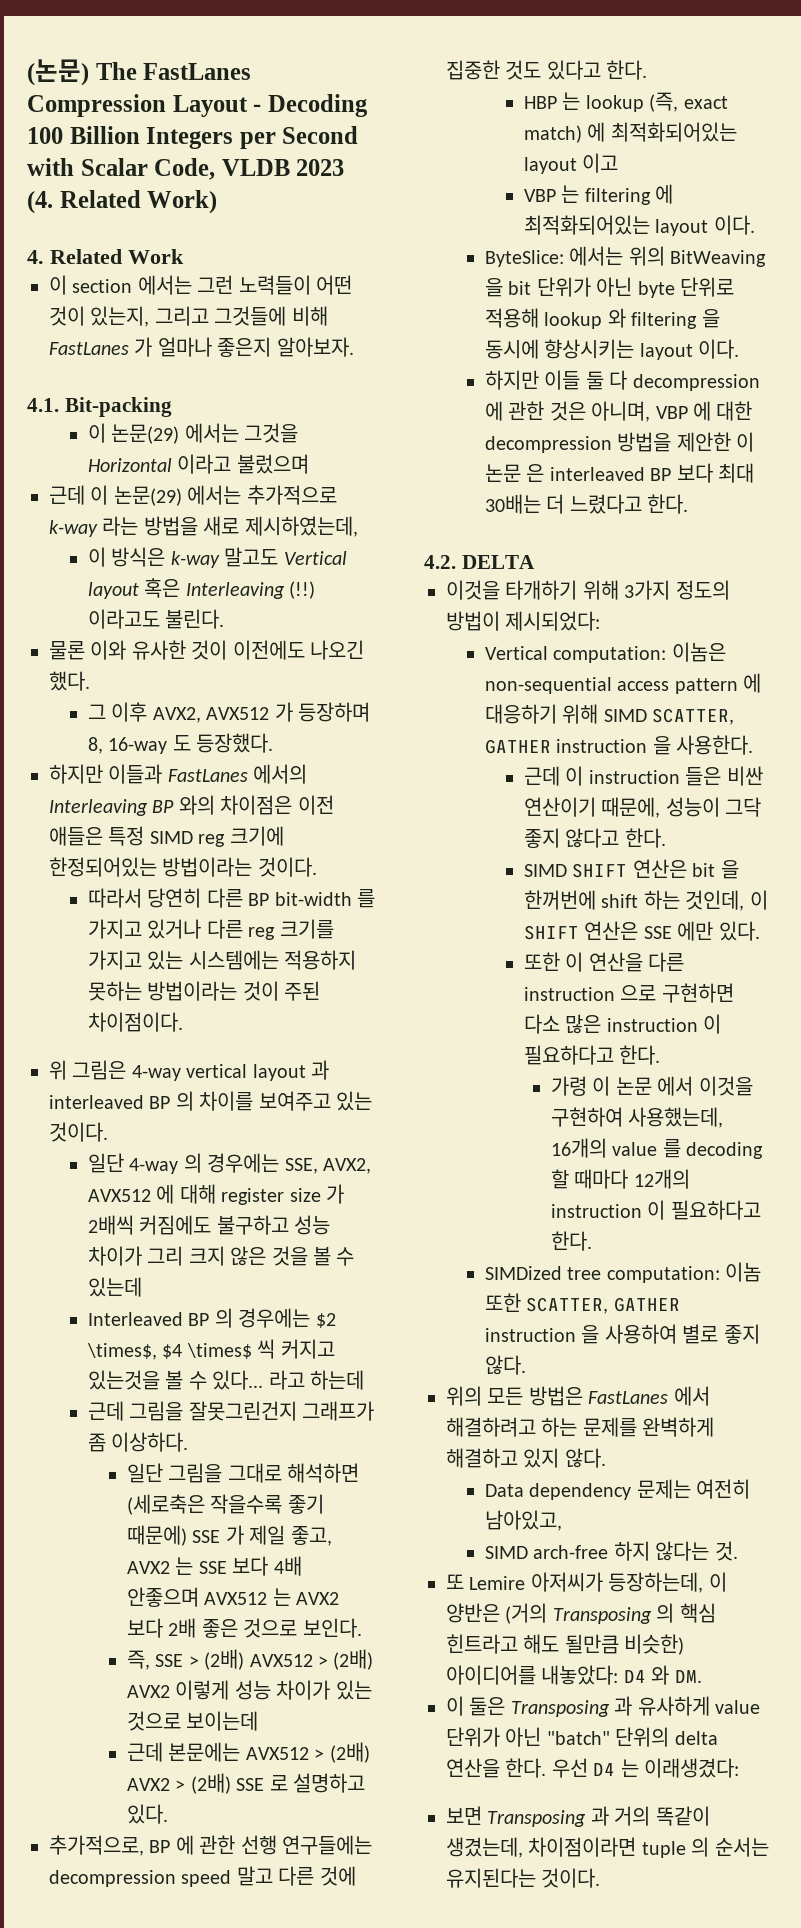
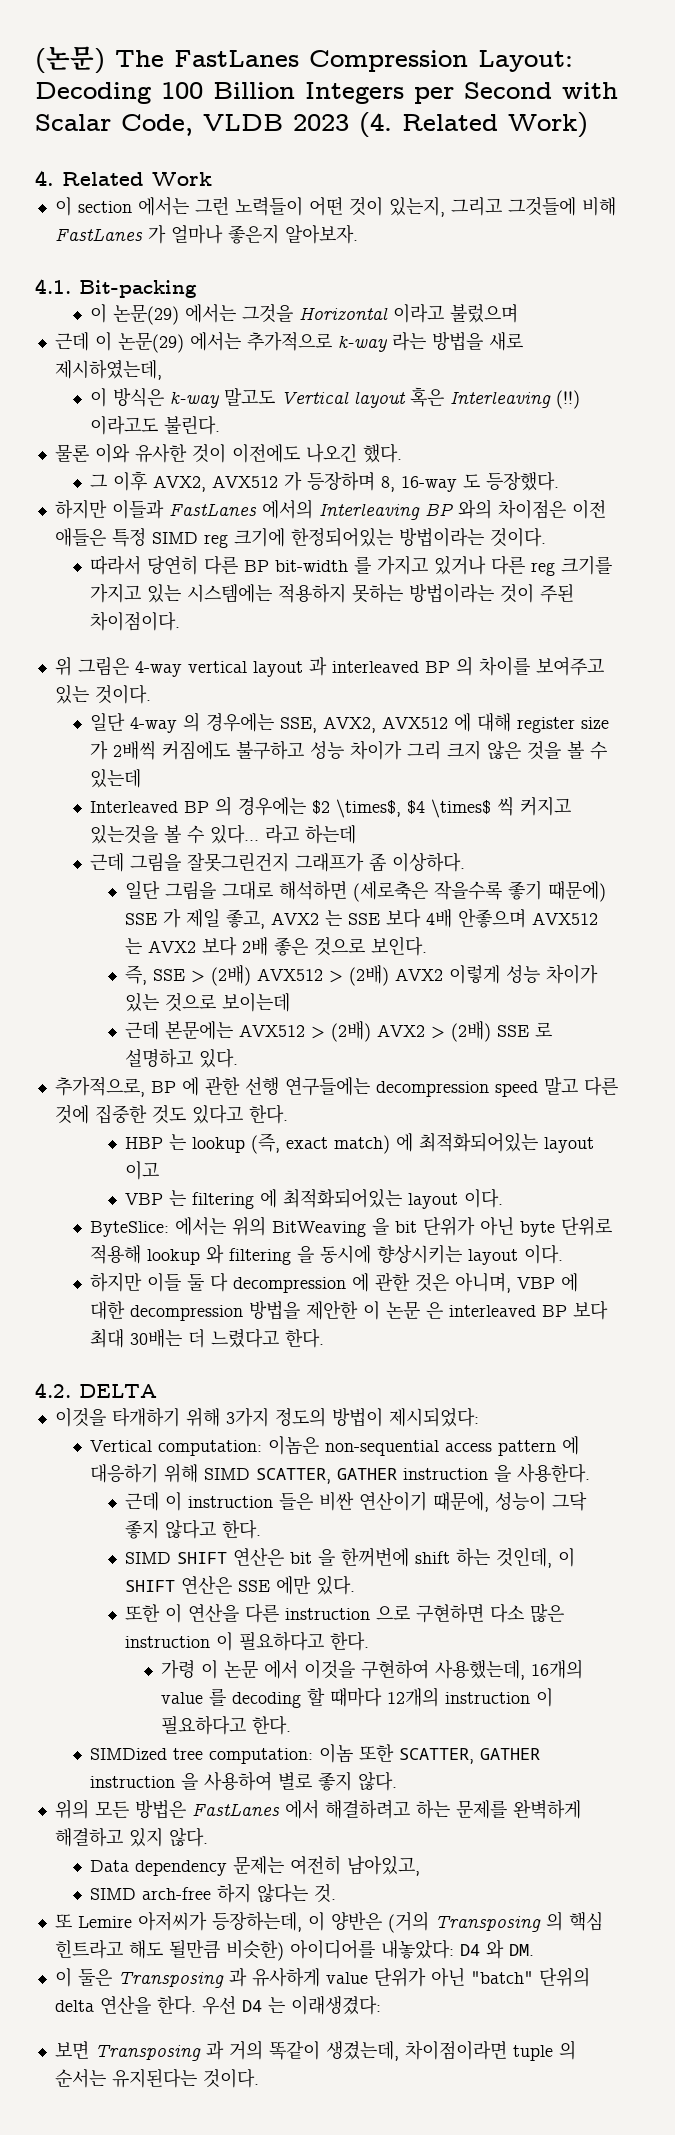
- (논문) The FastLanes Compression Layout - Decoding 100 Billion Integers per Second with Scalar Code, VLDB 2023 (4. Related Work)
+ (논문) The FastLanes Compression Layout: Decoding 100 Billion Integers per Second with Scalar Code, VLDB 2023 (4. Related Work)

